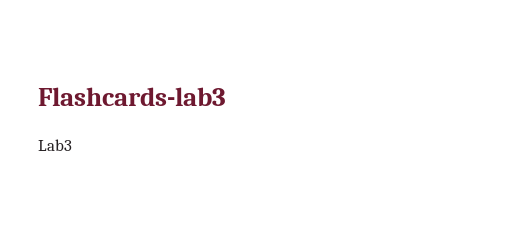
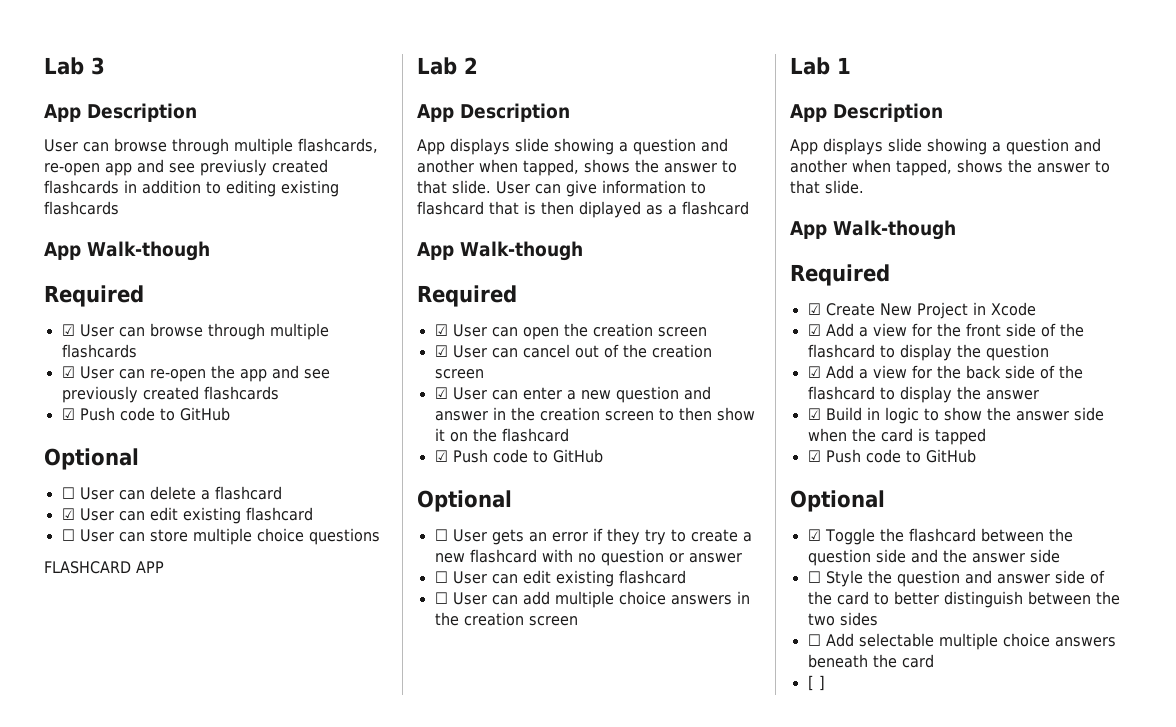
- Flashcards-lab3
- Lab3
+ Lab 3
+ App Description
+ User can browse through multiple flashcards, re-open app and see previusly created flashcards in addition to editing existing flashcards
+ App Walk-though
+ Required
+ ☑ User can browse through multiple flashcards
+ ☑ User can re-open the app and see previously created flashcards
+ ☑ Push code to GitHub
+ Optional
+ ☐ User can delete a flashcard
+ ☑ User can edit existing flashcard
+ ☐ User can store multiple choice questions
+ FLASHCARD APP
+ Lab 2
+ App Description
+ App displays slide showing a question and another when tapped, shows the answer to that slide. User can give information to flashcard that is then diplayed as a flashcard
+ App Walk-though
+ Required
+ ☑ User can open the creation screen
+ ☑ User can cancel out of the creation screen
+ ☑ User can enter a new question and answer in the creation screen to then show it on the flashcard
+ ☑ Push code to GitHub
+ Optional
+ ☐ User gets an error if they try to create a new flashcard with no question or answer
+ ☐ User can edit existing flashcard
+ ☐ User can add multiple choice answers in the creation screen
+ Lab 1
+ App Description
+ App displays slide showing a question and another when tapped, shows the answer to that slide.
+ App Walk-though
+ Required
+ ☑ Create New Project in Xcode
+ ☑ Add a view for the front side of the flashcard to display the question
+ ☑ Add a view for the back side of the flashcard to display the answer
+ ☑ Build in logic to show the answer side when the card is tapped
+ ☑ Push code to GitHub
+ Optional
+ ☑ Toggle the flashcard between the question side and the answer side
+ ☐ Style the question and answer side of the card to better distinguish between the two sides
+ ☐ Add selectable multiple choice answers beneath the card
+ [ ]

